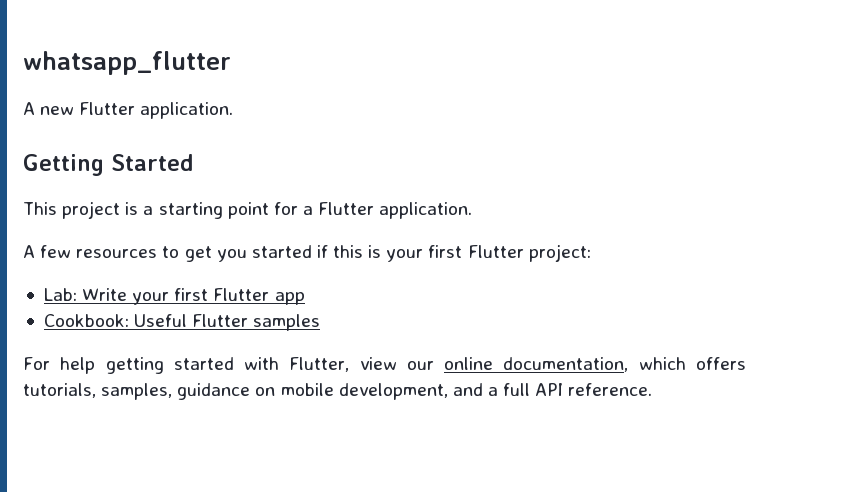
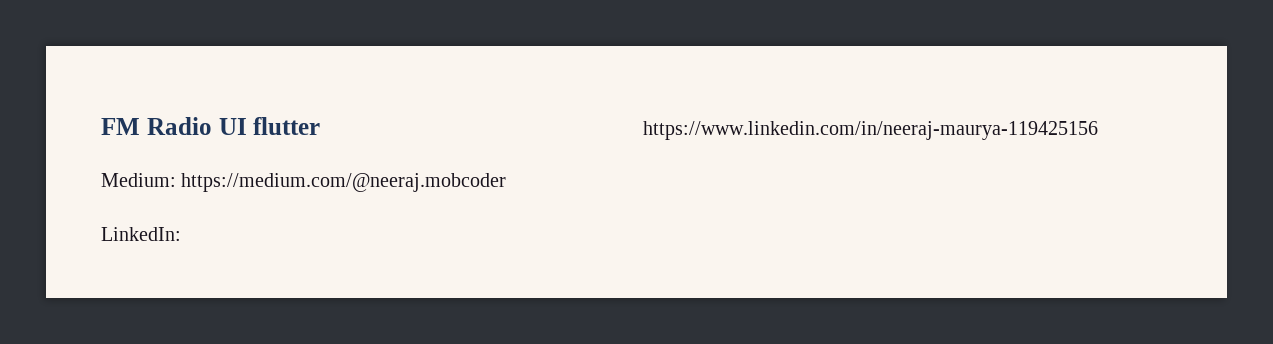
- whatsapp_flutter
- A new Flutter application.
- Getting Started
- This project is a starting point for a Flutter application.
- A few resources to get you started if this is your first Flutter project:
- Lab: Write your first Flutter app
- Cookbook: Useful Flutter samples
- For help getting started with Flutter, view our online documentation, which offers tutorials, samples, guidance on mobile development, and a full API reference.
+ FM Radio UI flutter
+ Medium: https://medium.com/@neeraj.mobcoder
+ LinkedIn: https://www.linkedin.com/in/neeraj-maurya-119425156

